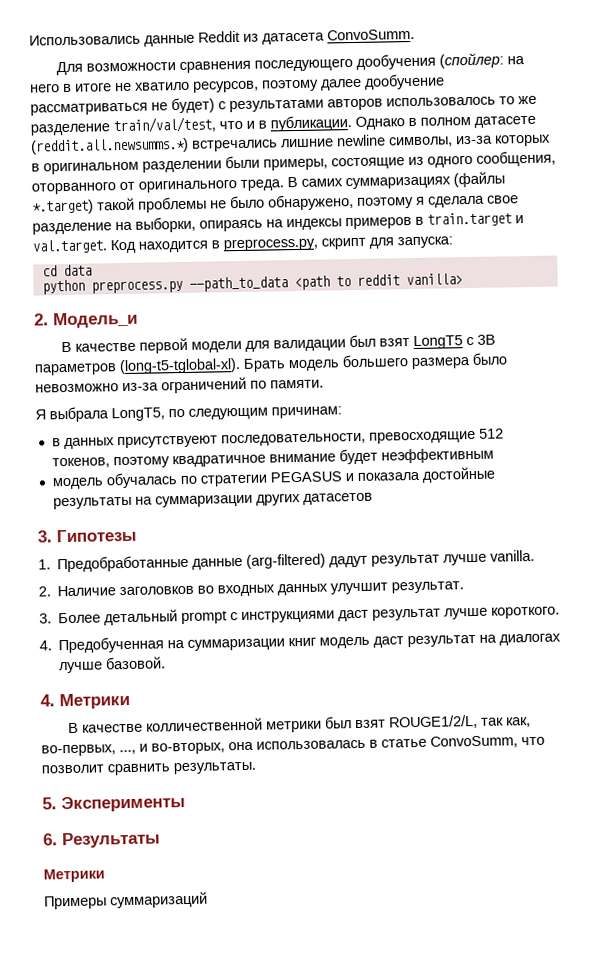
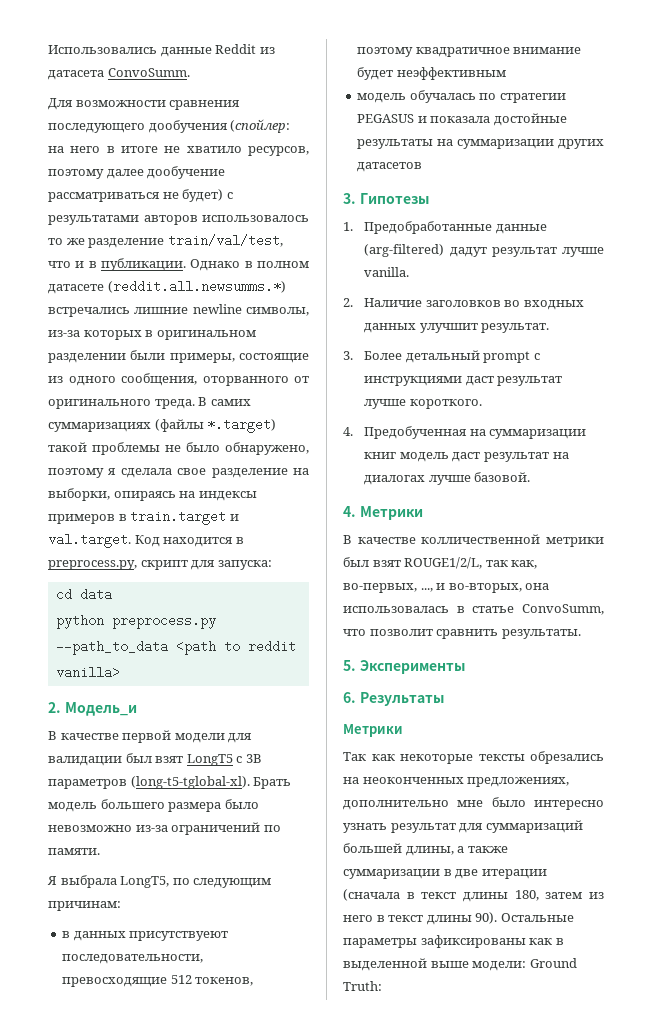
- Примеры суммаризаций
+ Так как некоторые тексты обрезались на неоконченных предложениях, дополнительно мне было интересно узнать результат для суммаризаций большей длины, а также суммаризации в две итерации (сначала в текст длины 180, затем из него в текст длины 90). Остальные параметры зафиксированы как в выделенной выше модели: Ground Truth:

